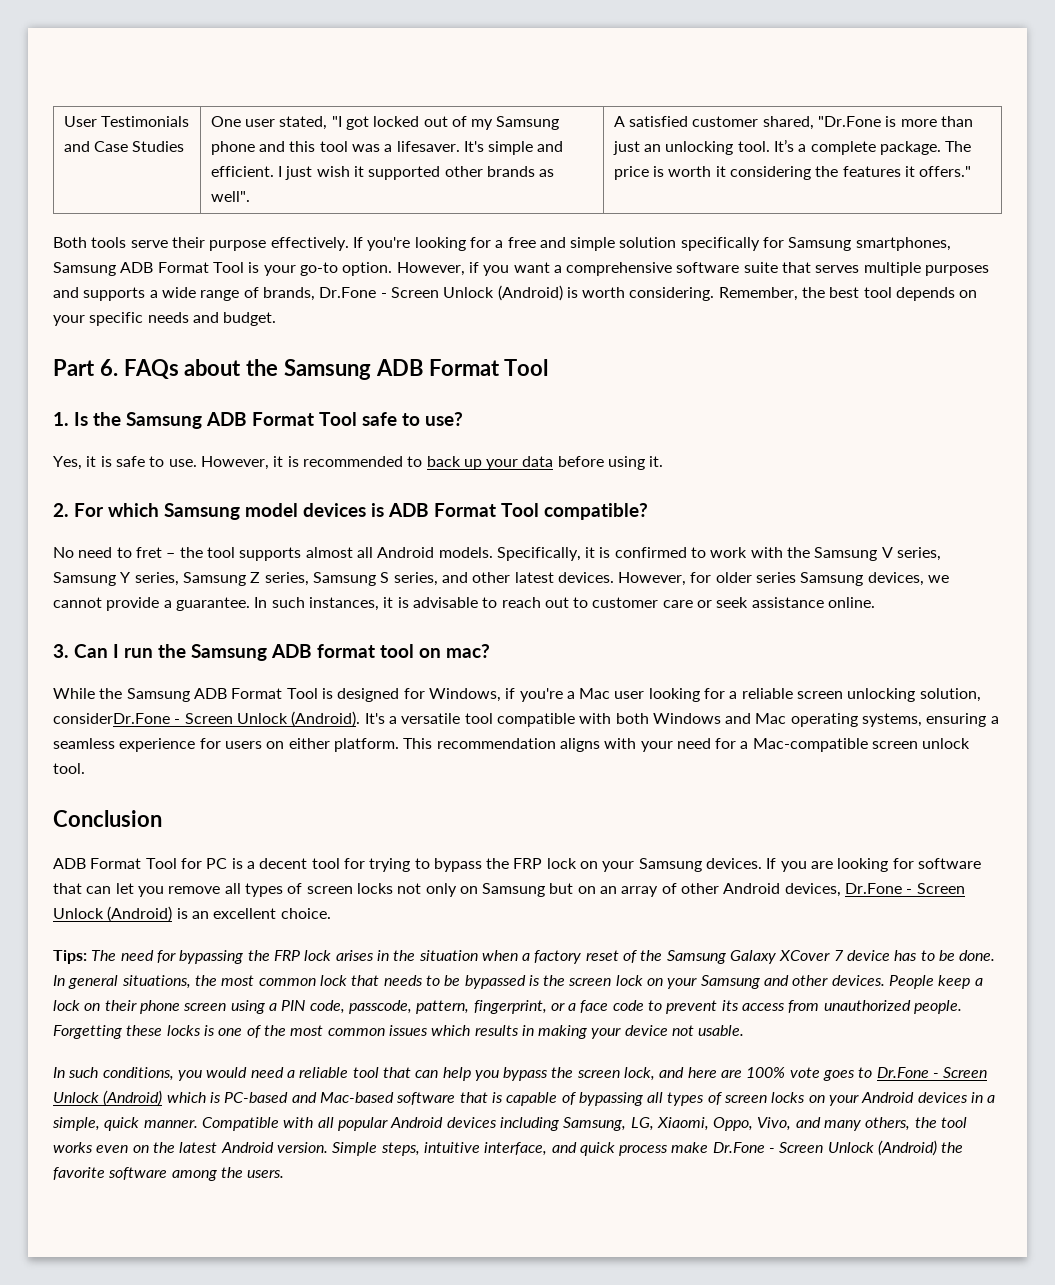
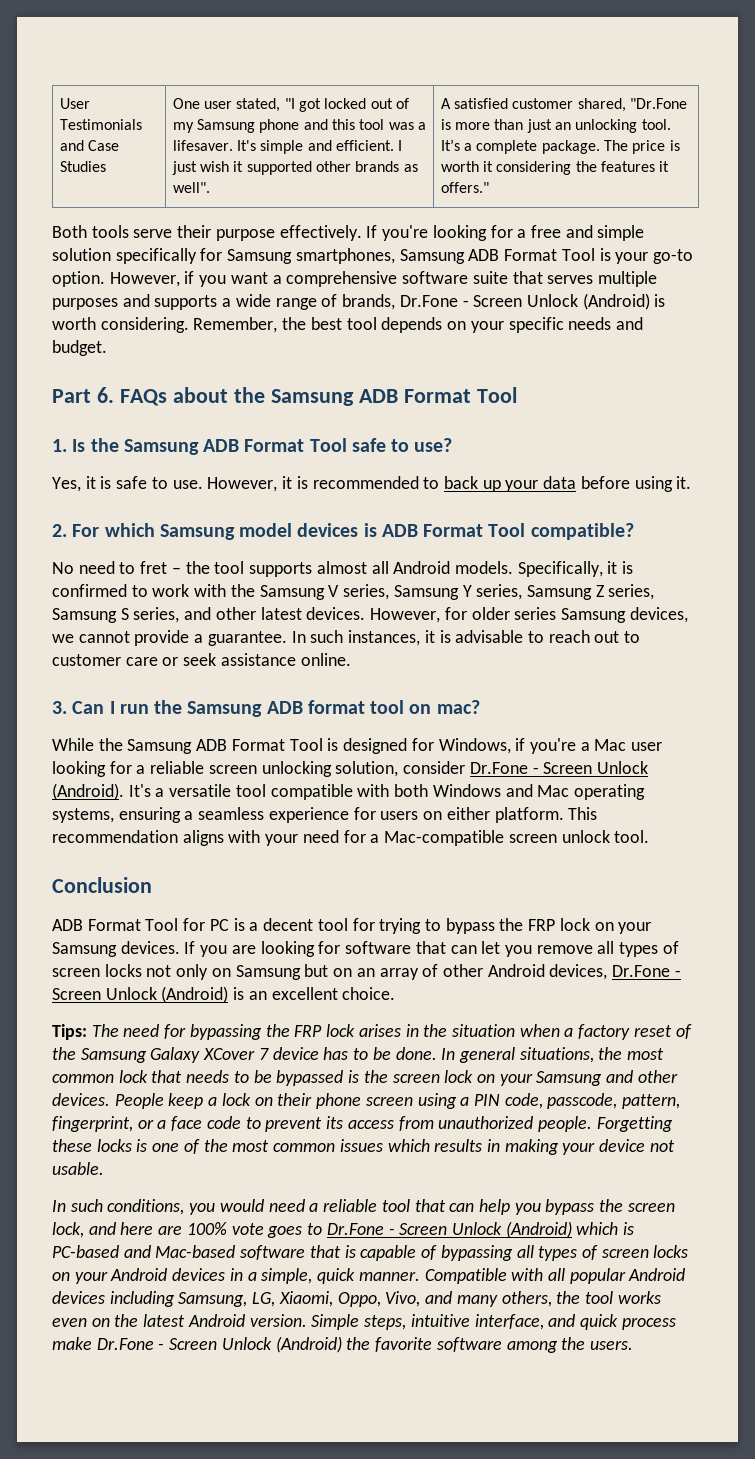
- While the Samsung ADB Format Tool is designed for Windows, if you're a Mac user looking for a reliable screen unlocking solution, considerDr.Fone - Screen Unlock (Android).
+ While the Samsung ADB Format Tool is designed for Windows, if you're a Mac user looking for a reliable screen unlocking solution, consider Dr.Fone - Screen Unlock (Android).

